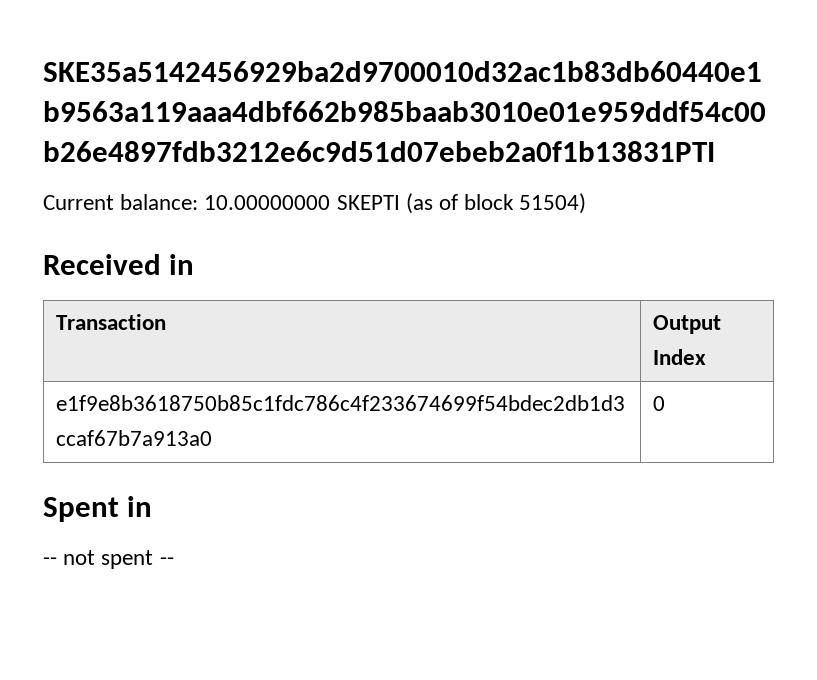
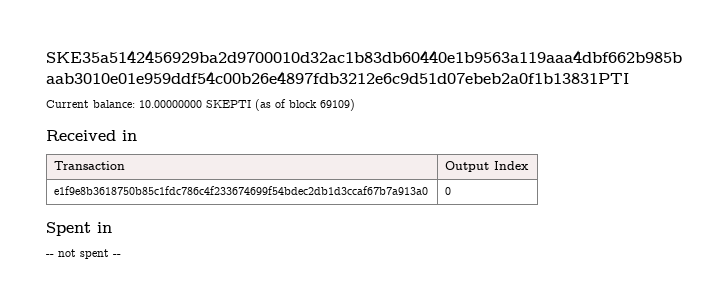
- Current balance: 10.00000000 SKEPTI (as of block 51504)
+ Current balance: 10.00000000 SKEPTI (as of block 69109)

